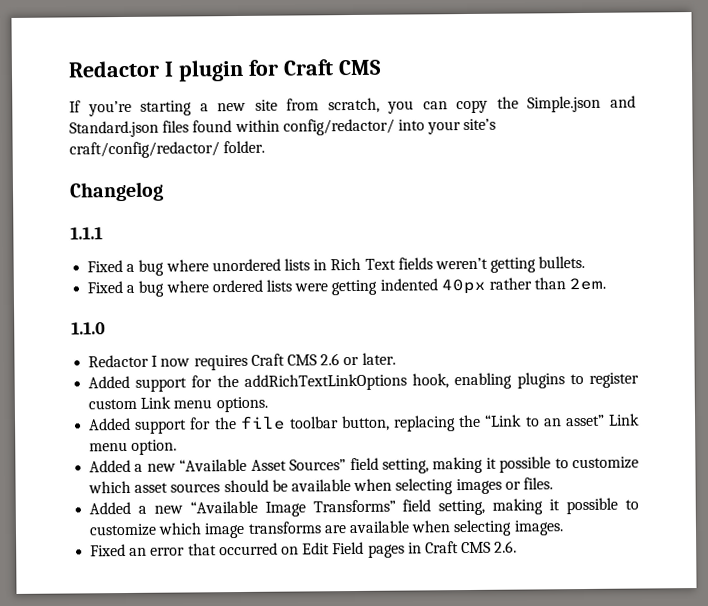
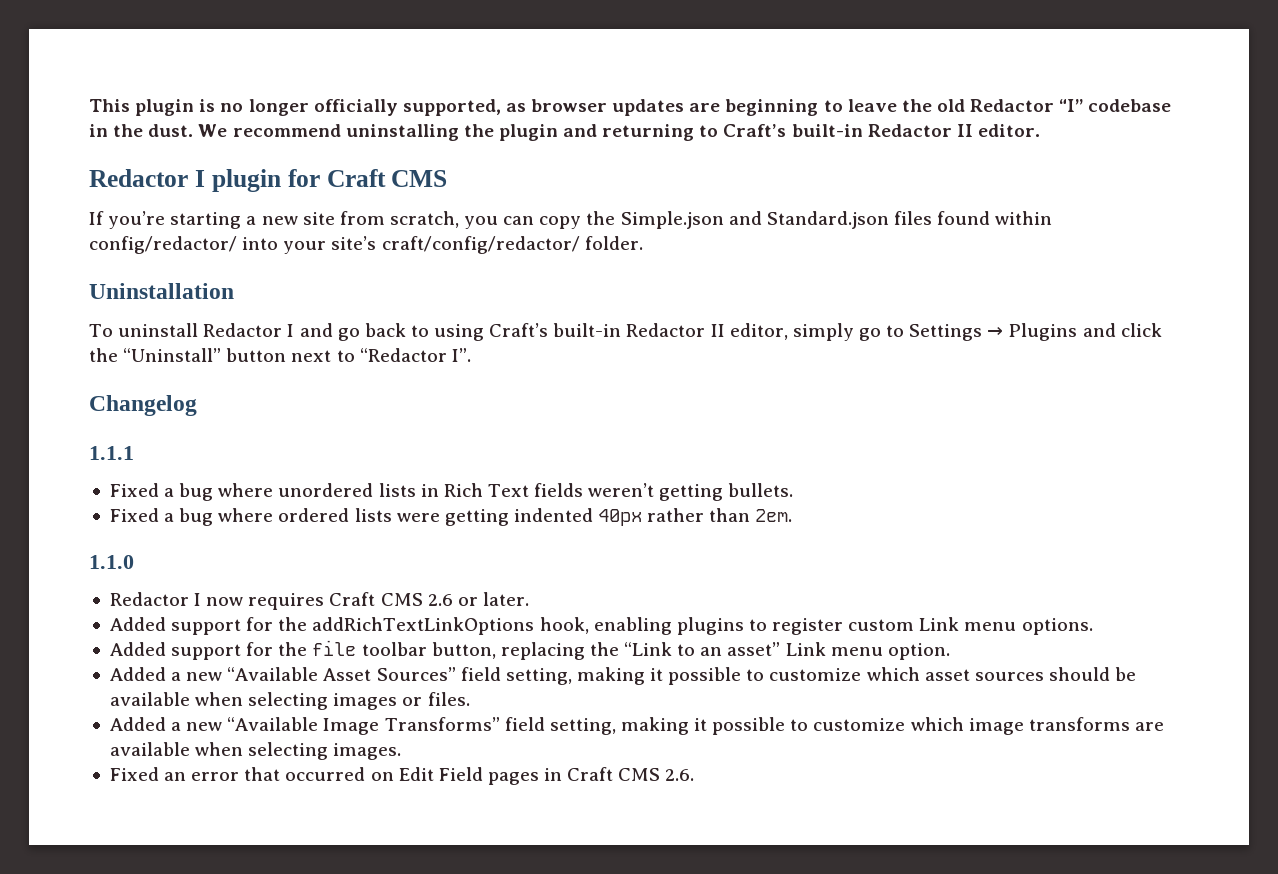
+ This plugin is no longer officially supported, as browser updates are beginning to leave the old Redactor “I” codebase in the dust. We recommend uninstalling the plugin and returning to Craft’s built-in Redactor II editor.
+ Uninstallation
+ To uninstall Redactor I and go back to using Craft’s built-in Redactor II editor, simply go to Settings → Plugins and click the “Uninstall” button next to “Redactor I”.

